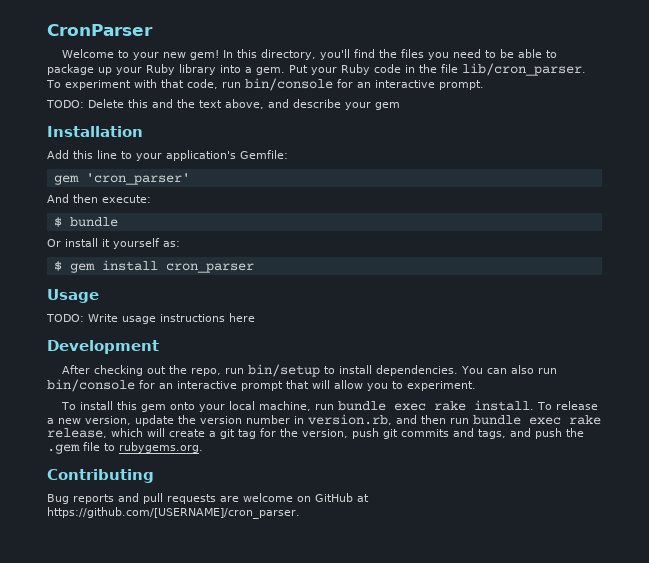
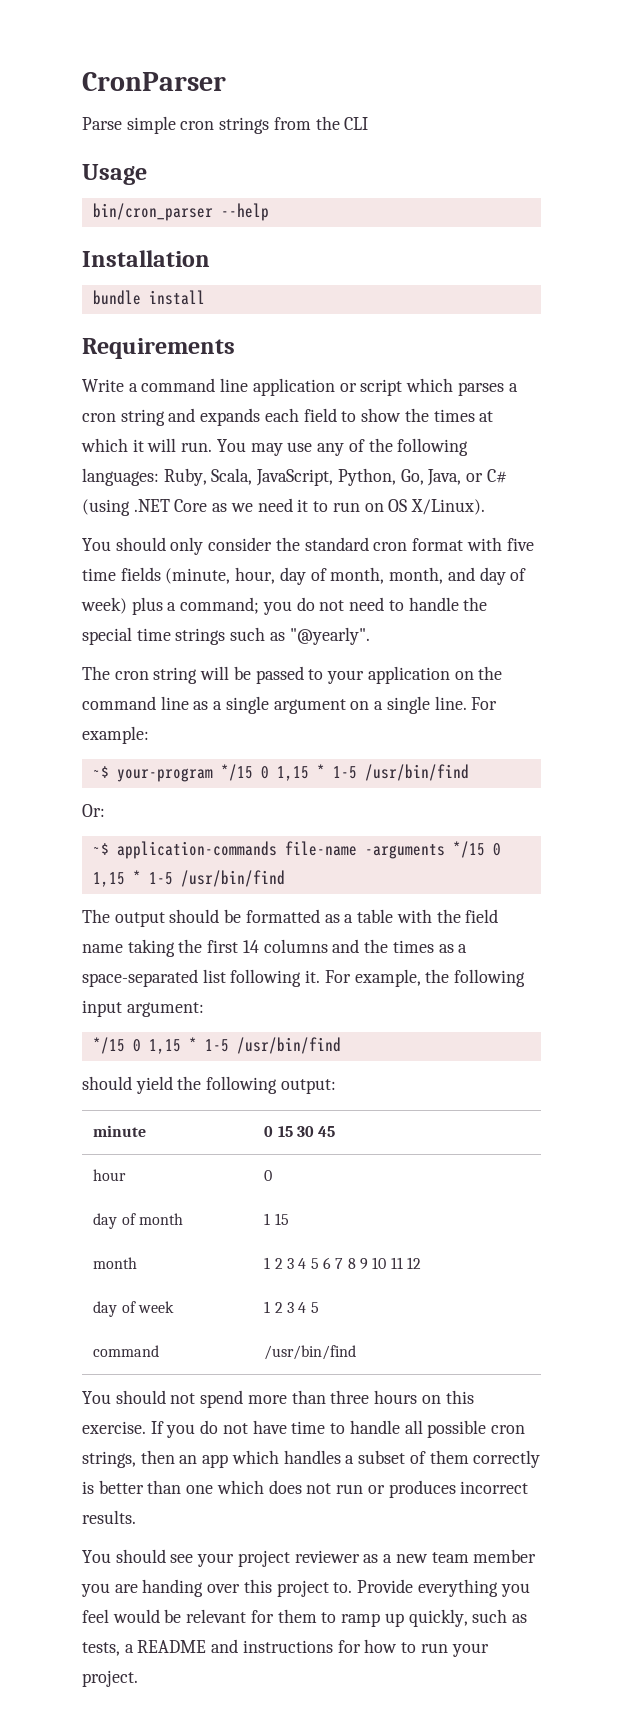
- Welcome to your new gem! In this directory, you'll find the files you need to be able to package up your Ruby library into a gem. Put your Ruby code in the file lib/cron_parser. To experiment with that code, run bin/console for an interactive prompt.
- TODO: Delete this and the text above, and describe your gem
+ Parse simple cron strings from the CLI
+ Usage
+ bin/cron_parser --help
  Installation
- Add this line to your application's Gemfile:
- gem 'cron_parser'
- And then execute:
- $ bundle
- Or install it yourself as:
- $ gem install cron_parser
- Usage
- TODO: Write usage instructions here
- Development
- After checking out the repo, run bin/setup to install dependencies. You can also run bin/console for an interactive prompt that will allow you to experiment.
- To install this gem onto your local machine, run bundle exec rake install. To release a new version, update the version number in version.rb, and then run bundle exec rake release, which will create a git tag for the version, push git commits and tags, and push the .gem file to rubygems.org.
- Contributing
- Bug reports and pull requests are welcome on GitHub at https://github.com/[USERNAME]/cron_parser.
+ bundle install
+ Requirements
+ Write a command line application or script which parses a cron string and expands each field to show the times at which it will run. You may use any of the following languages: Ruby, Scala, JavaScript, Python, Go, Java, or C# (using .NET Core as we need it to run on OS X/Linux).
+ You should only consider the standard cron format with five time fields (minute, hour, day of month, month, and day of week) plus a command; you do not need to handle the special time strings such as "@yearly".
+ The cron string will be passed to your application on the command line as a single argument on a single line. For example:
+ ~$ your-program */15 0 1,15 * 1-5 /usr/bin/find
+ Or:
+ ~$ application-commands file-name -arguments */15 0 1,15 * 1-5 /usr/bin/find
+ The output should be formatted as a table with the field name taking the first 14 columns and the times as a space-separated list following it. For example, the following input argument:
+ */15 0 1,15 * 1-5 /usr/bin/find
+ should yield the following output:
+ minute | 0 15 30 45
+ hour | 0
+ day of month | 1 15
+ month | 1 2 3 4 5 6 7 8 9 10 11 12
+ day of week | 1 2 3 4 5
+ command | /usr/bin/find
+ You should not spend more than three hours on this exercise. If you do not have time to handle all possible cron strings, then an app which handles a subset of them correctly is better than one which does not run or produces incorrect results.
+ You should see your project reviewer as a new team member you are handing over this project to. Provide everything you feel would be relevant for them to ramp up quickly, such as tests, a README and instructions for how to run your project.

